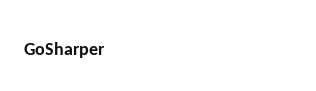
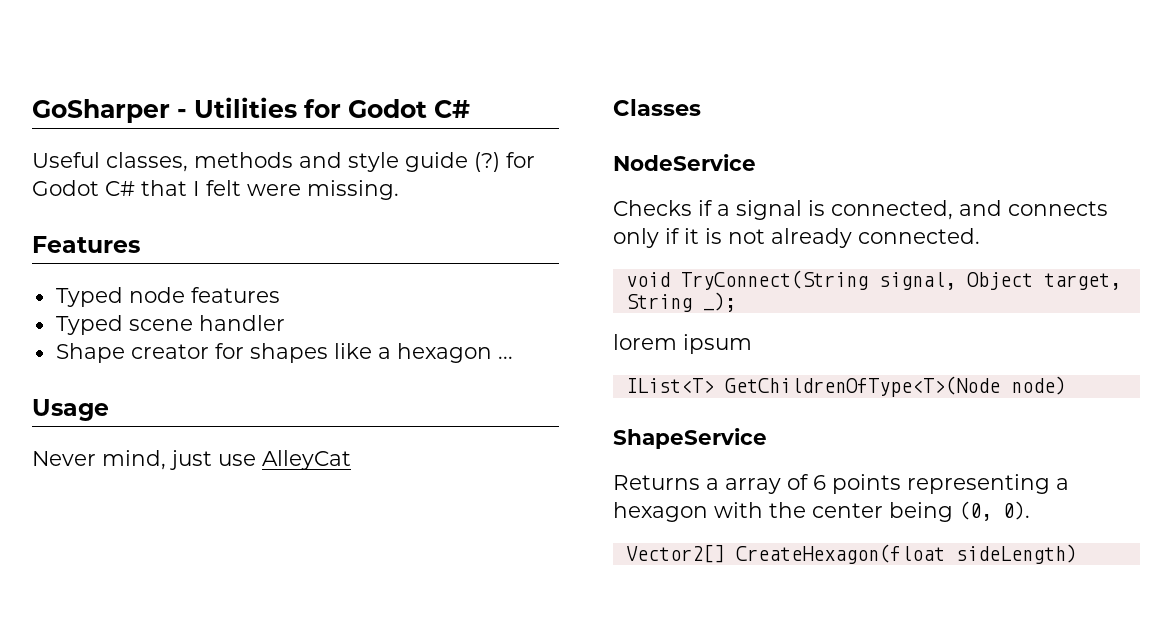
- GoSharper
+ GoSharper - Utilities for Godot C#
+ Useful classes, methods and style guide (?) for Godot C# that I felt were missing.
+ Features
+ Typed node features
+ Typed scene handler
+ Shape creator for shapes like a hexagon ...
+ Usage
+ Never mind, just use AlleyCat
+ Classes
+ NodeService
+ Checks if a signal is connected, and connects only if it is not already connected.
+ void TryConnect(String signal, Object target, String _);
+ lorem ipsum
+ IList<T> GetChildrenOfType<T>(Node node)
+ ShapeService
+ Returns a array of 6 points representing a hexagon with the center being (0, 0).
+ Vector2[] CreateHexagon(float sideLength)

